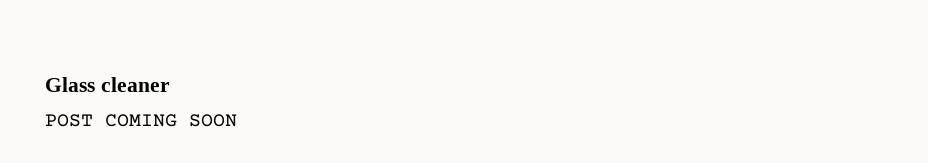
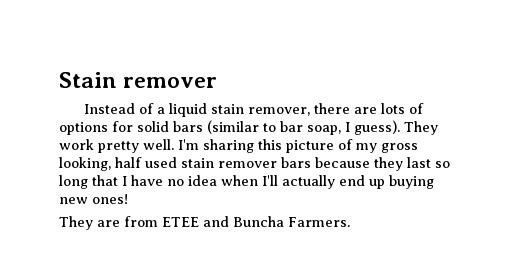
- Glass cleaner
- POST COMING SOON
+ Stain remover
+ Instead of a liquid stain remover, there are lots of options for solid bars (similar to bar soap, I guess). They work pretty well. I'm sharing this picture of my gross looking, half used stain remover bars because they last so long that I have no idea when I'll actually end up buying new ones!
+ They are from ETEE and Buncha Farmers.

